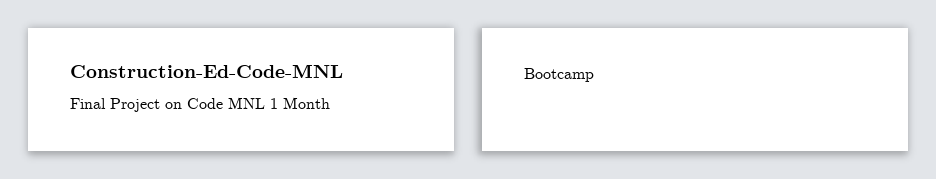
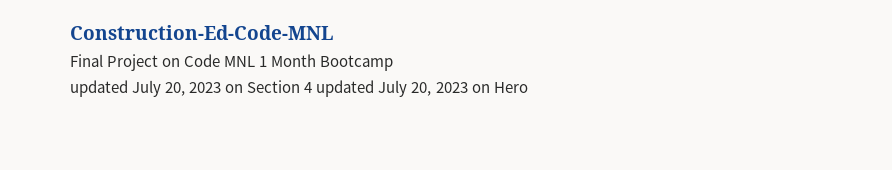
+ updated July 20, 2023 on Section 4 updated July 20, 2023 on Hero

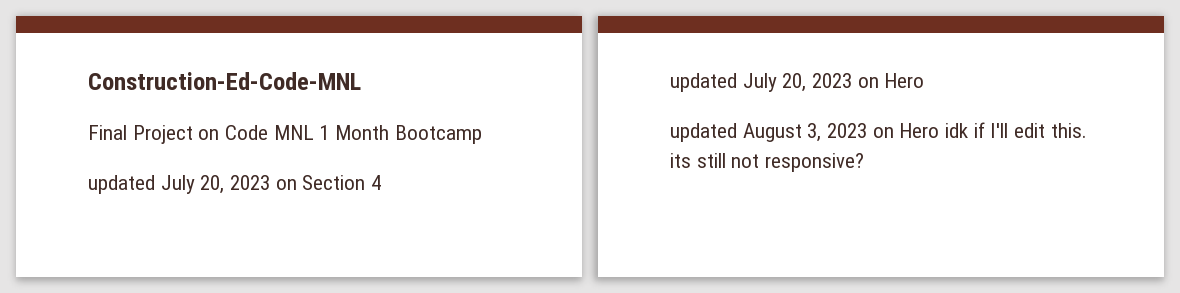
- updated July 20, 2023 on Section 4 updated July 20, 2023 on Hero
+ updated July 20, 2023 on Section 4
+ updated July 20, 2023 on Hero
+ updated August 3, 2023 on Hero idk if I'll edit this. its still not responsive?

